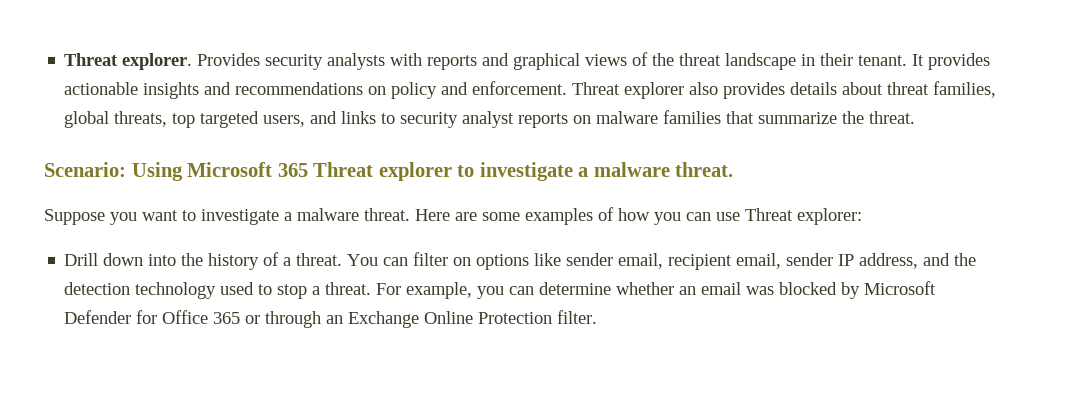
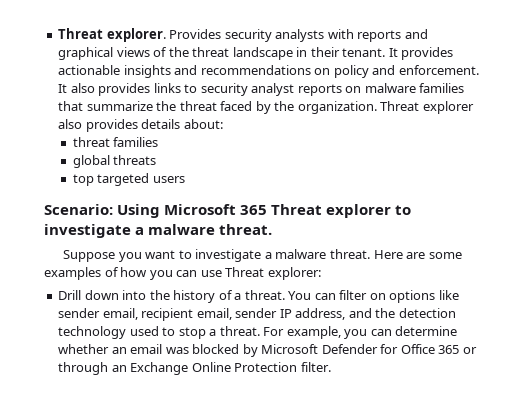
- Threat explorer also provides details about threat families, global threats, top targeted users, and links to security analyst reports on malware families that summarize the threat.
+ It also provides links to security analyst reports on malware families that summarize the threat faced by the organization. Threat explorer also provides details about:
+ threat families
+ global threats
+ top targeted users

